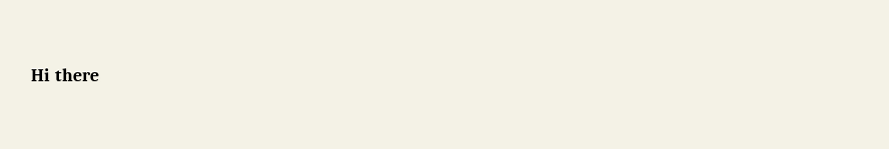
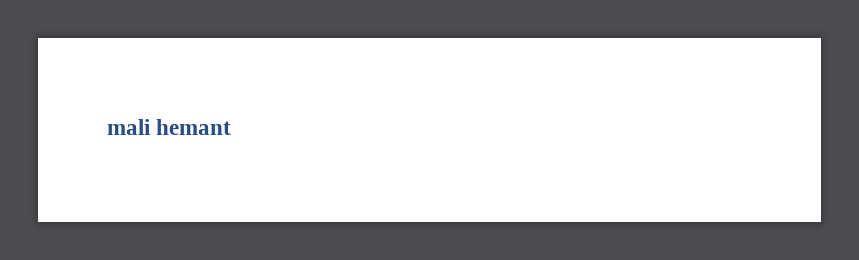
- Hi there
+ mali hemant

